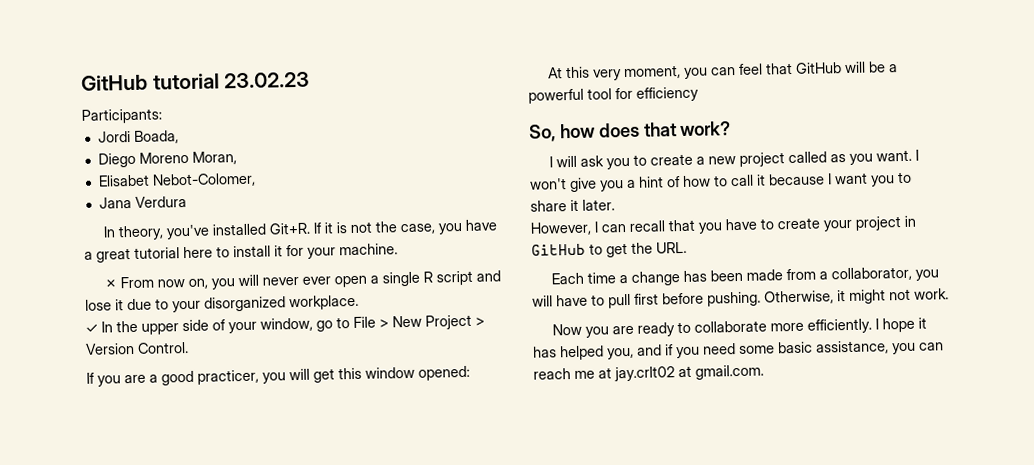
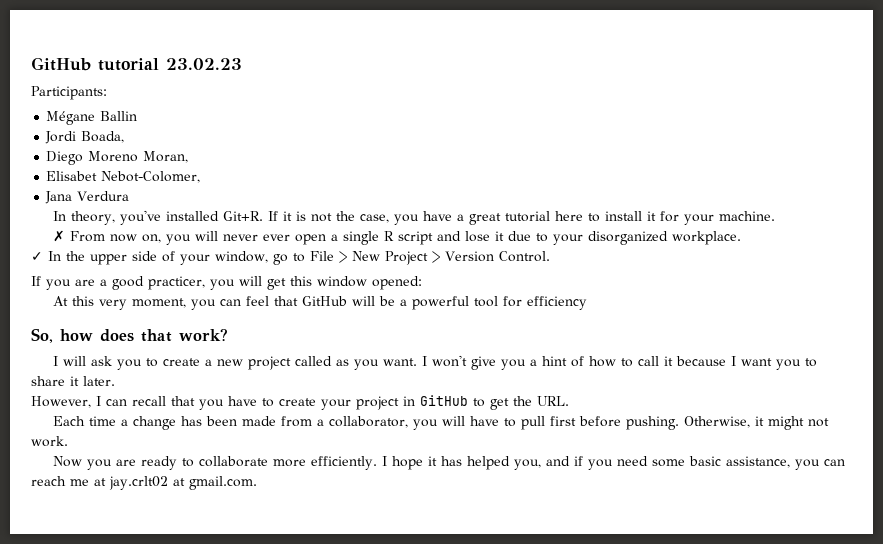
+ Mégane Ballin

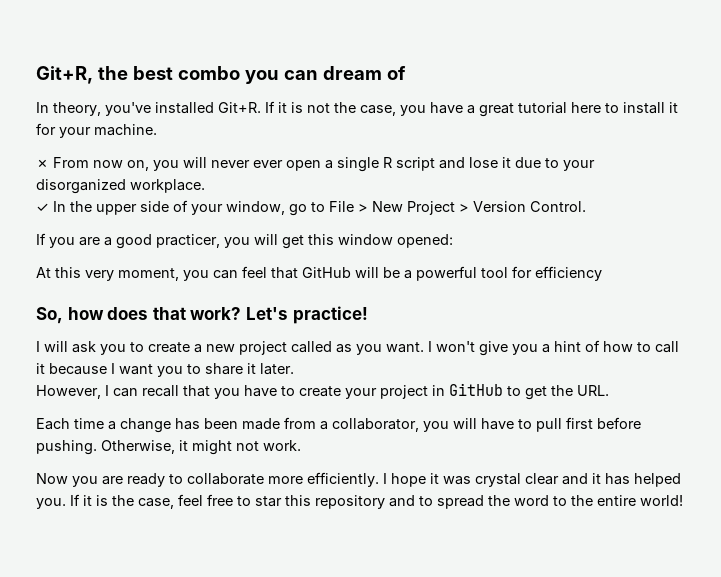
- GitHub tutorial 23.02.23
- Participants:
- Mégane Ballin
- Jordi Boada,
- Diego Moreno Moran,
- Elisabet Nebot-Colomer,
- Jana Verdura
+ Git+R, the best combo you can dream of
+ Let's practice!
- I hope it has helped you, and if you need some basic assistance, you can reach me at jay.crlt02 at gmail.com.
+ I hope it was crystal clear and it has helped you. If it is the case, feel free to star this repository and to spread the word to the entire world!

